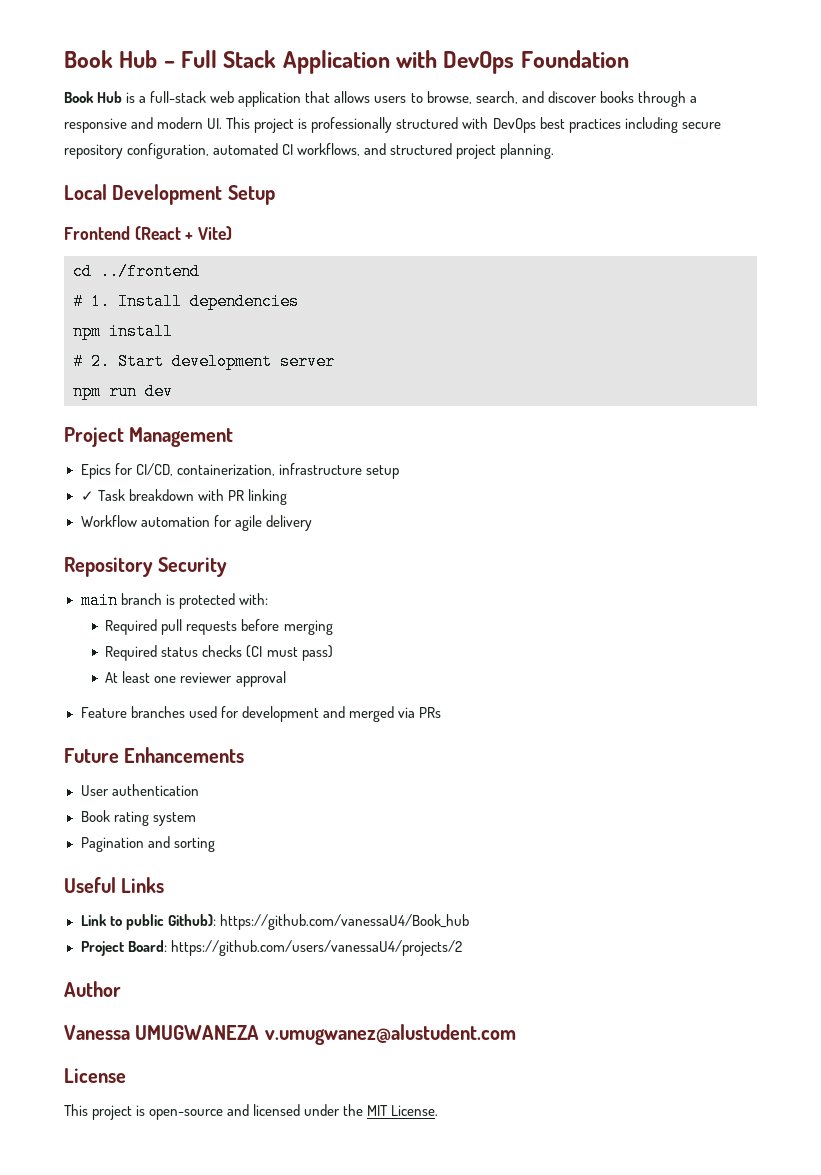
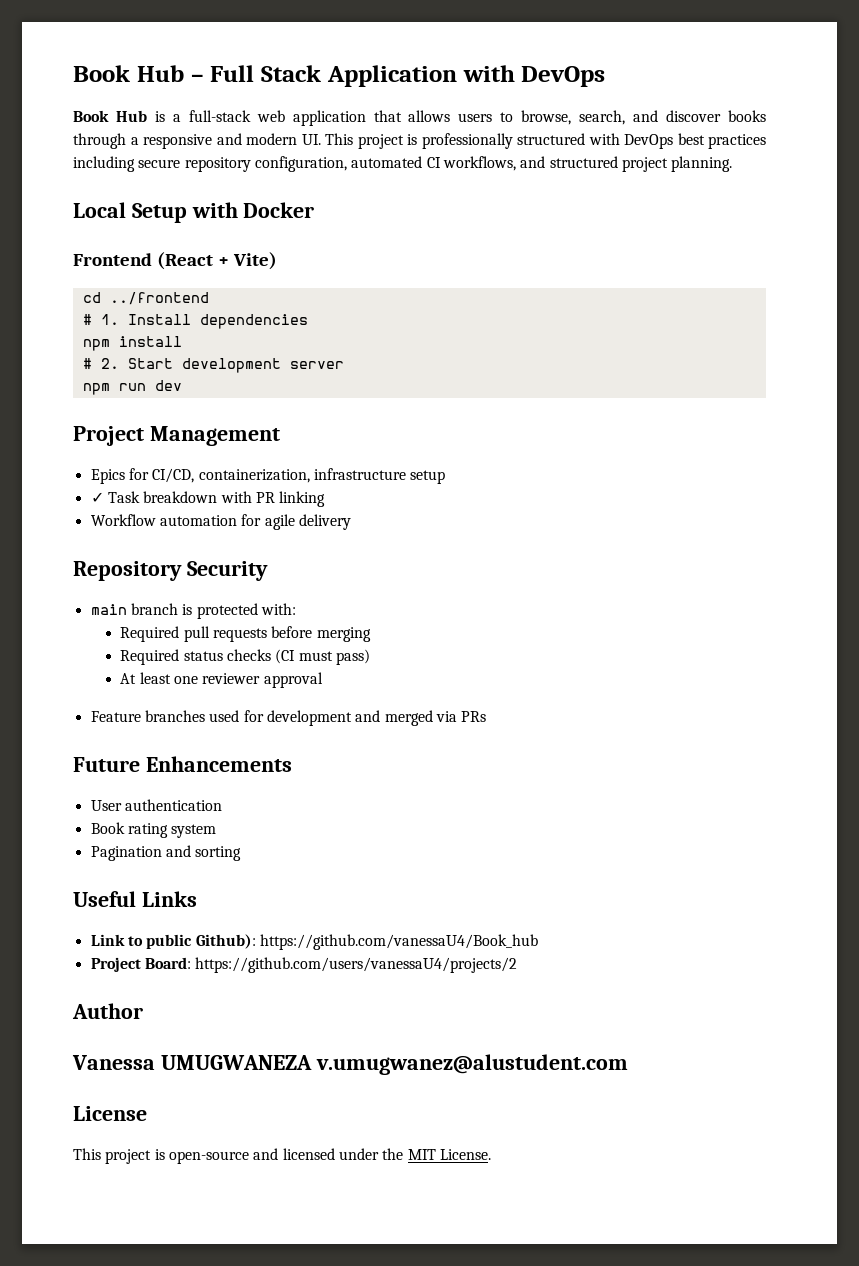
- Book Hub – Full Stack Application with DevOps Foundation
+ Book Hub – Full Stack Application with DevOps
- Local Development Setup
+ Local Setup with Docker

